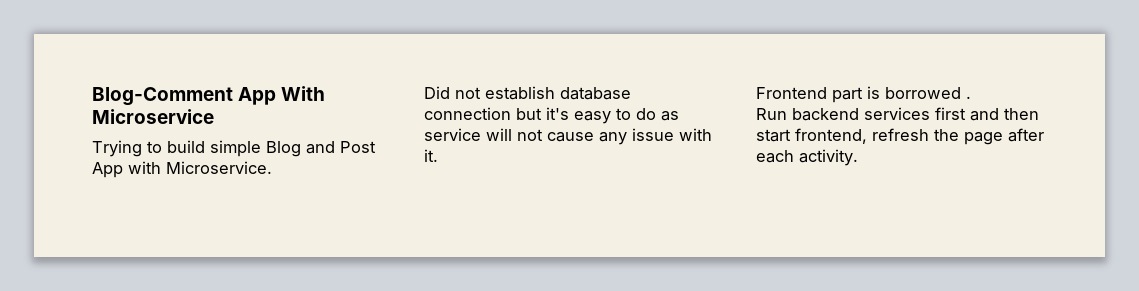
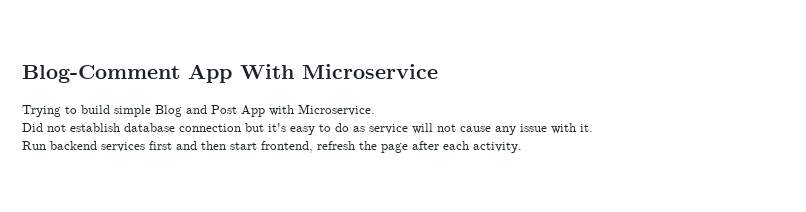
- Frontend part is borrowed .

